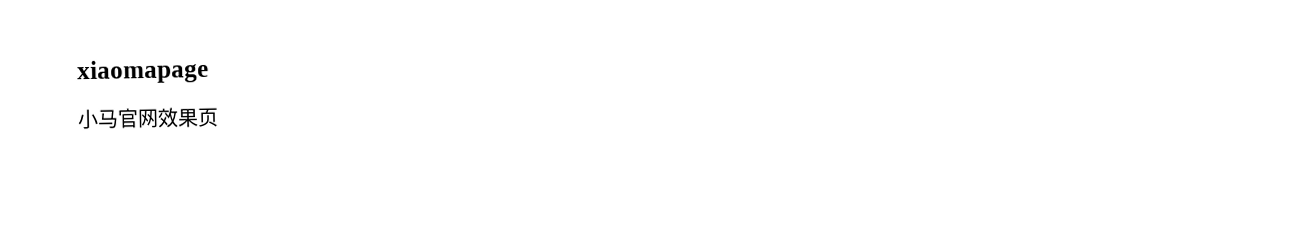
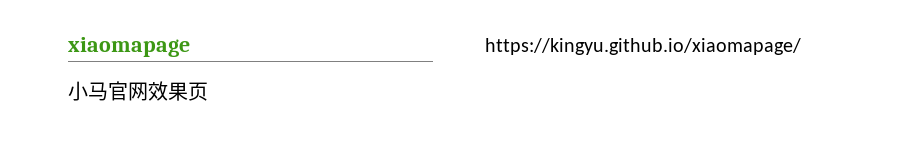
- 小马官网效果页
+ 小马官网效果页https://kingyu.github.io/xiaomapage/

